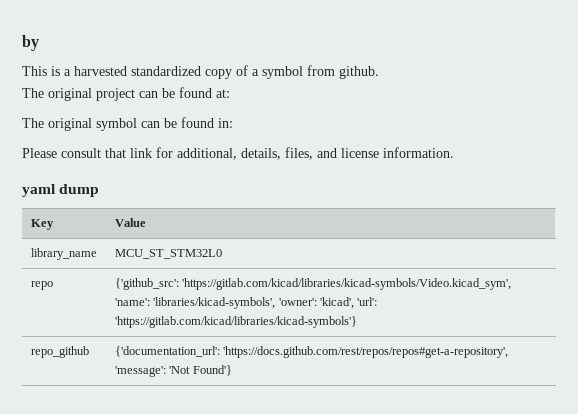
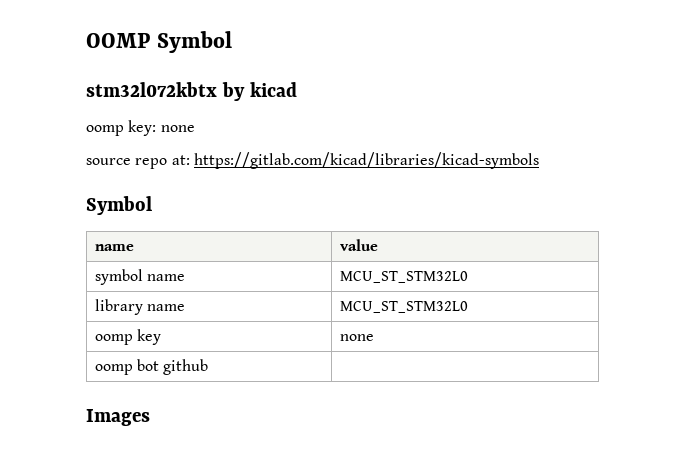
- by
- This is a harvested standardized copy of a symbol from github.
- The original project can be found at:
- The original symbol can be found in:
- Please consult that link for additional, details, files, and license information.
- yaml dump
- Key | Value
- library_name | MCU_ST_STM32L0
- repo | {'github_src': 'https://gitlab.com/kicad/libraries/kicad-symbols/Video.kicad_sym', 'name': 'libraries/kicad-symbols', 'owner': 'kicad', 'url': 'https://gitlab.com/kicad/libraries/kicad-symbols'}
- repo_github | {'documentation_url': 'https://docs.github.com/rest/repos/repos#get-a-repository', 'message': 'Not Found'}
+ OOMP Symbol
+ stm32l072kbtx by kicad
+ oomp key: none
+ source repo at: https://gitlab.com/kicad/libraries/kicad-symbols
+ Symbol
+ name | value
+ symbol name | MCU_ST_STM32L0
+ library name | MCU_ST_STM32L0
+ oomp key | none
+ oomp bot github |
+ Images

